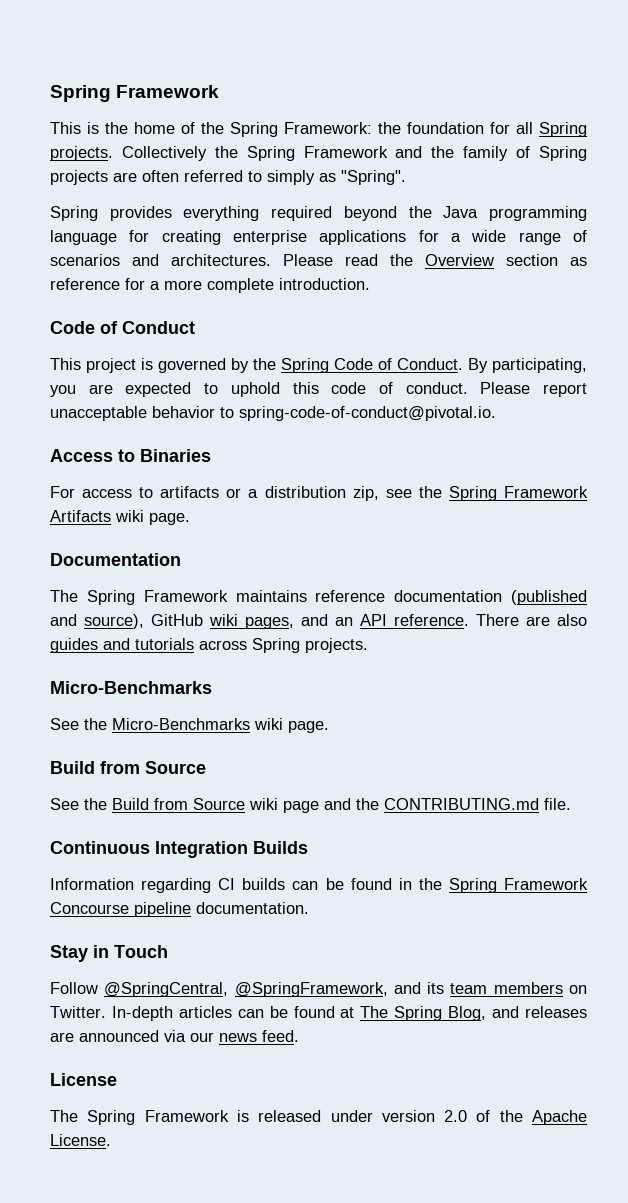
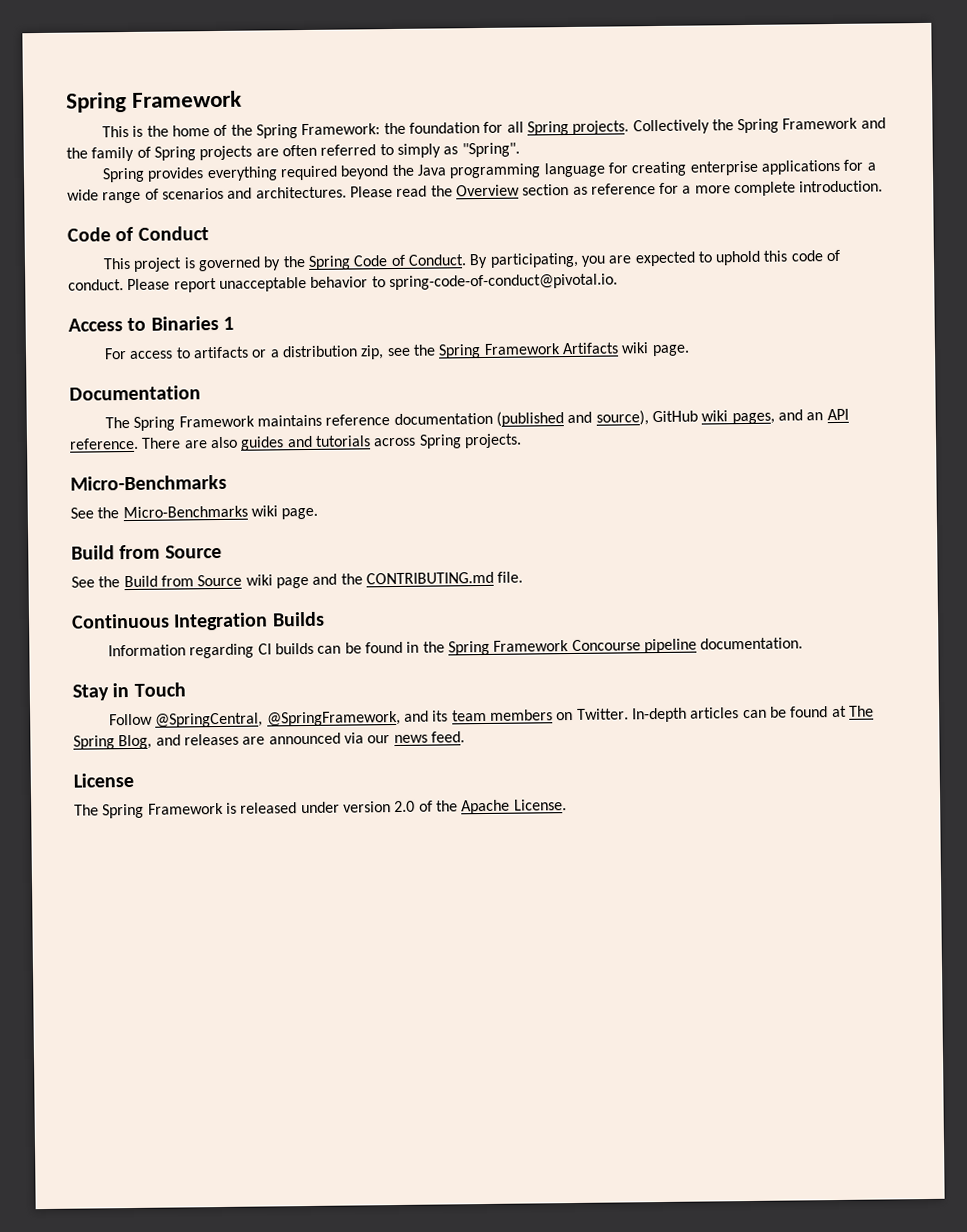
- Access to Binaries
+ Access to Binaries 1

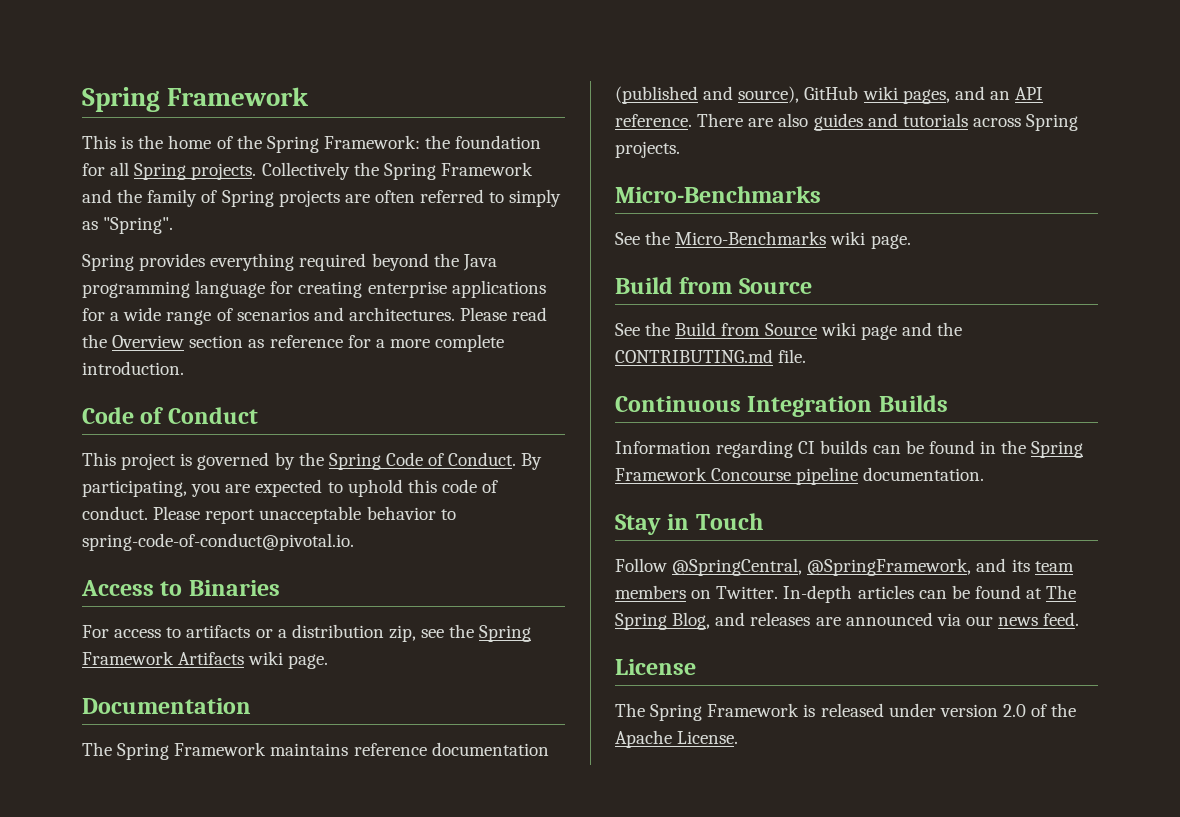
- Access to Binaries 1
+ Access to Binaries

